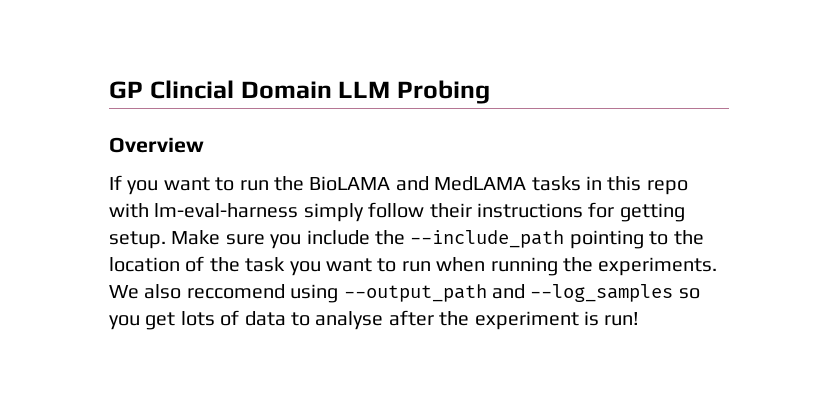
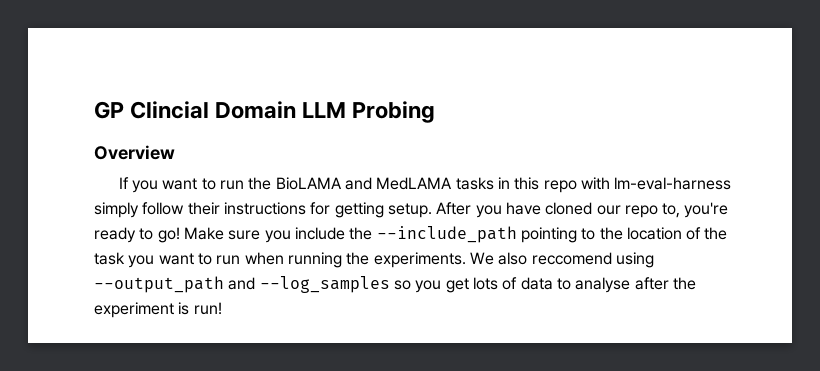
+ After you have cloned our repo to, you're ready to go!

